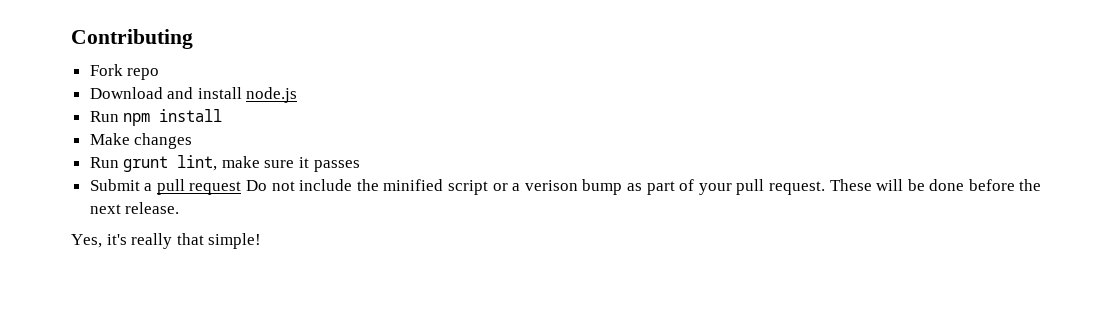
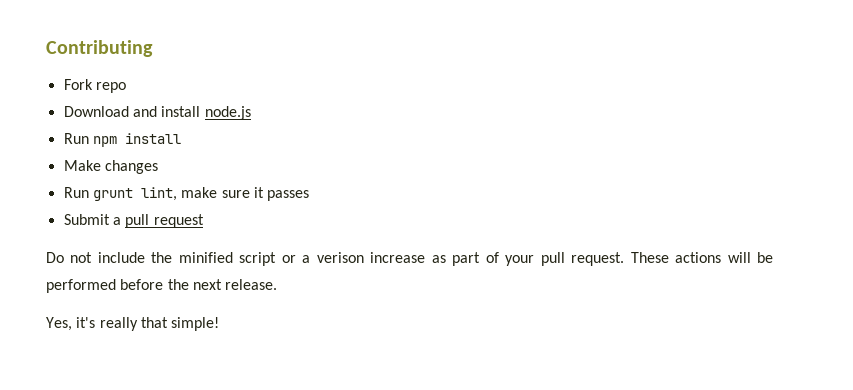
- Submit a pull request Do not include the minified script or a verison bump as part of your pull request.
+ Submit a pull request
+ Do not include the minified script or a verison increase as part of your pull request.
- These will be done before the next release.
+ These actions will be performed before the next release.

